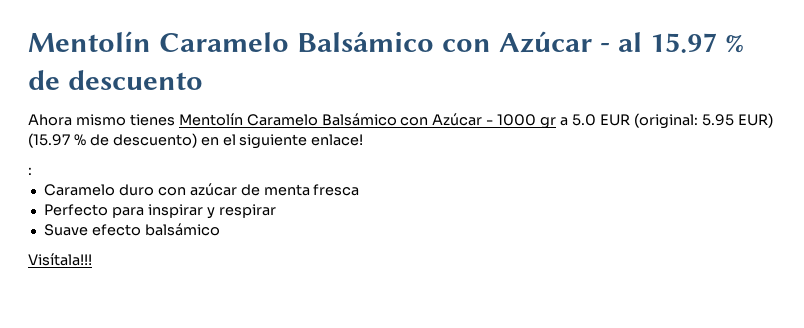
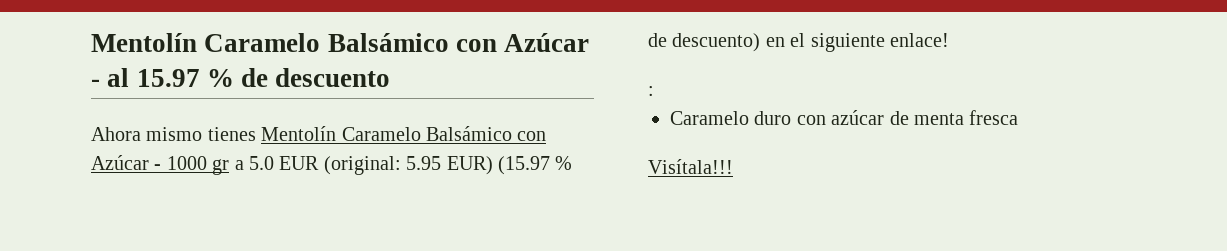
- Perfecto para inspirar y respirar
- Suave efecto balsámico

